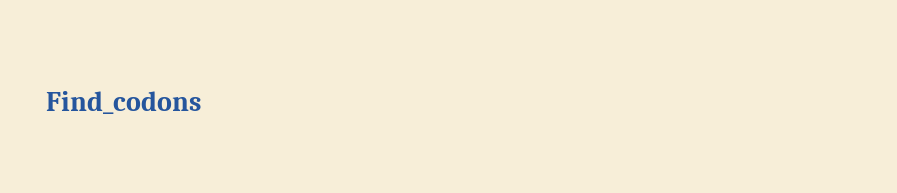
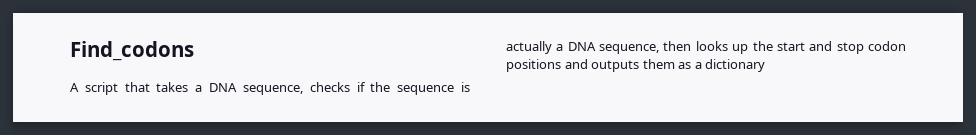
+ A script that takes a DNA sequence, checks if the sequence is actually a DNA sequence, then looks up the start and stop codon positions and outputs them as a dictionary

